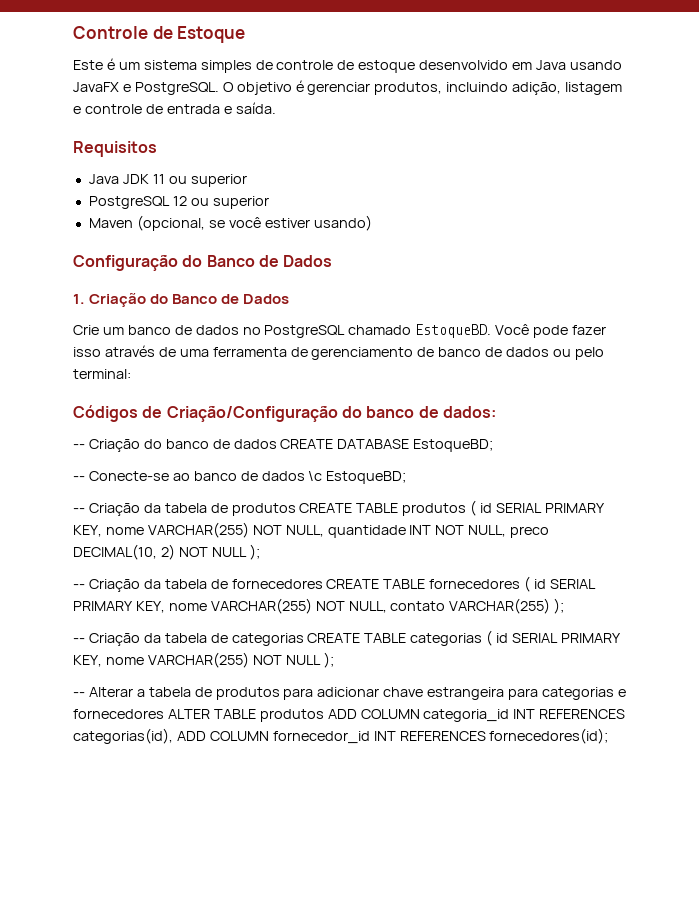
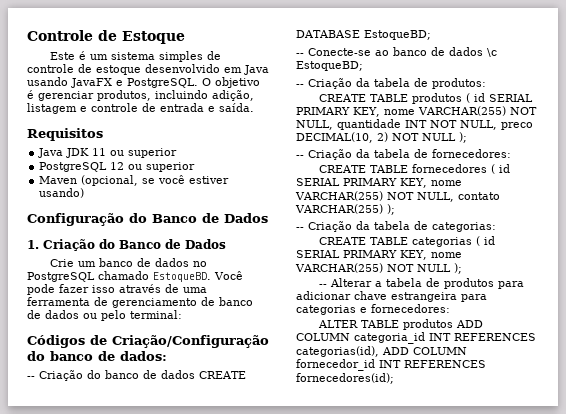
- -- Criação da tabela de produtos CREATE TABLE produtos ( id SERIAL PRIMARY KEY, nome VARCHAR(255) NOT NULL, quantidade INT NOT NULL, preco DECIMAL(10, 2) NOT NULL );
+ -- Criação da tabela de produtos:
+ CREATE TABLE produtos ( id SERIAL PRIMARY KEY, nome VARCHAR(255) NOT NULL, quantidade INT NOT NULL, preco DECIMAL(10, 2) NOT NULL );
- -- Criação da tabela de fornecedores CREATE TABLE fornecedores ( id SERIAL PRIMARY KEY, nome VARCHAR(255) NOT NULL, contato VARCHAR(255) );
+ -- Criação da tabela de fornecedores:
+ CREATE TABLE fornecedores ( id SERIAL PRIMARY KEY, nome VARCHAR(255) NOT NULL, contato VARCHAR(255) );
- -- Criação da tabela de categorias CREATE TABLE categorias ( id SERIAL PRIMARY KEY, nome VARCHAR(255) NOT NULL );
+ -- Criação da tabela de categorias:
+ CREATE TABLE categorias ( id SERIAL PRIMARY KEY, nome VARCHAR(255) NOT NULL );
- -- Alterar a tabela de produtos para adicionar chave estrangeira para categorias e fornecedores ALTER TABLE produtos ADD COLUMN categoria_id INT REFERENCES categorias(id), ADD COLUMN fornecedor_id INT REFERENCES fornecedores(id);
+ -- Alterar a tabela de produtos para adicionar chave estrangeira para categorias e fornecedores:
+ ALTER TABLE produtos ADD COLUMN categoria_id INT REFERENCES categorias(id), ADD COLUMN fornecedor_id INT REFERENCES fornecedores(id);

